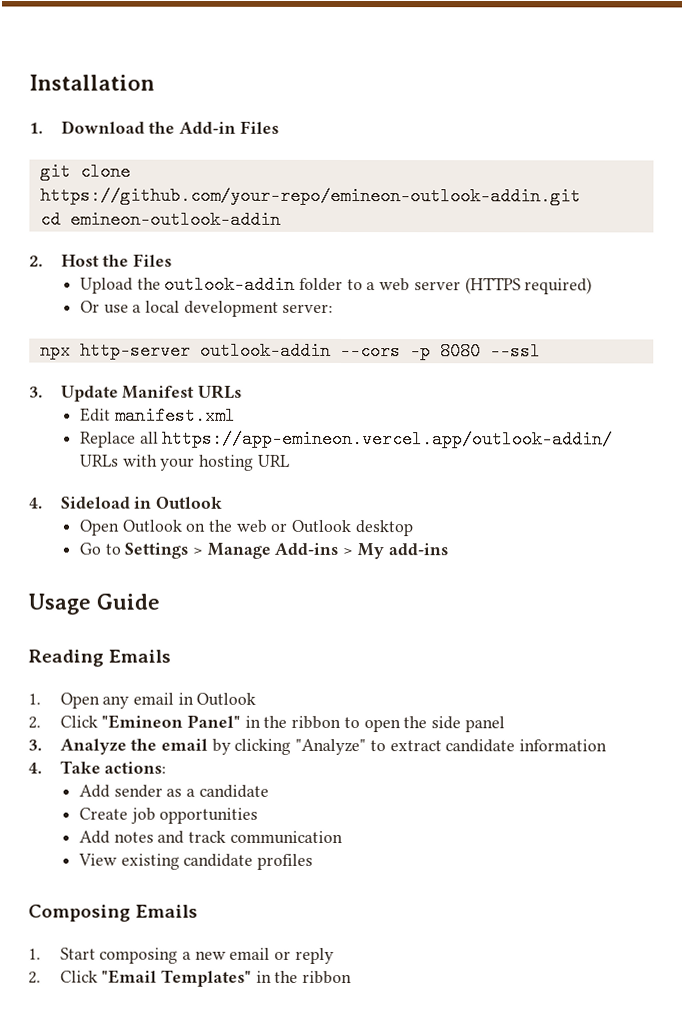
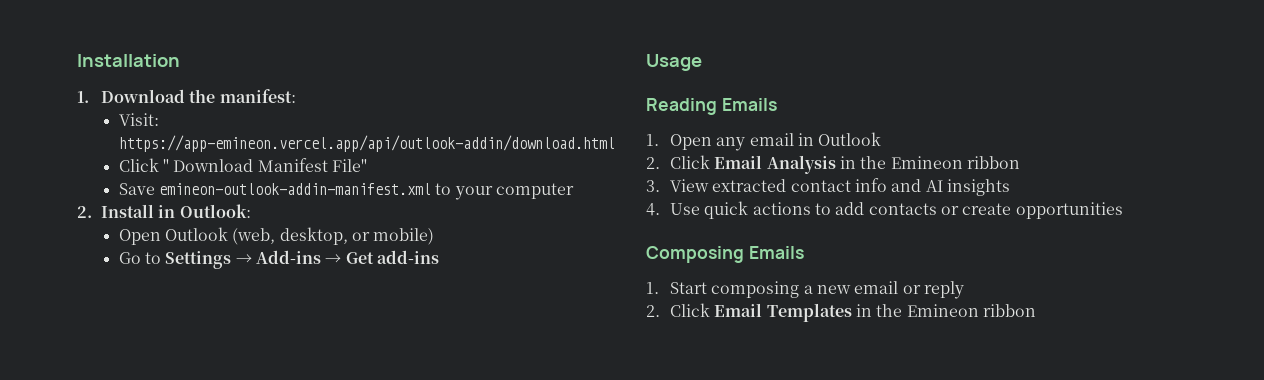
- 1. Download the Add-in Files
- git clone https://github.com/your-repo/emineon-outlook-addin.git
- cd emineon-outlook-addin
- 2. Host the Files
- Upload the outlook-addin folder to a web server (HTTPS required)
- Or use a local development server:
- npx http-server outlook-addin --cors -p 8080 --ssl
- 3. Update Manifest URLs
- Edit manifest.xml
- Replace all https://app-emineon.vercel.app/outlook-addin/ URLs with your hosting URL
- 4. Sideload in Outlook
- Open Outlook on the web or Outlook desktop
- Go to Settings > Manage Add-ins > My add-ins
+ 1. Download the manifest:
+ Visit: https://app-emineon.vercel.app/api/outlook-addin/download.html
+ Click " Download Manifest File"
+ Save emineon-outlook-addin-manifest.xml to your computer
+ 2. Install in Outlook:
+ Open Outlook (web, desktop, or mobile)
+ Go to Settings → Add-ins → Get add-ins
- Usage Guide
+ Usage
- 2. Click "Emineon Panel" in the ribbon to open the side panel
- 3. Analyze the email by clicking "Analyze" to extract candidate information
- 4. Take actions:
- Add sender as a candidate
- Create job opportunities
- Add notes and track communication
- View existing candidate profiles
+ 2. Click Email Analysis in the Emineon ribbon
+ 3. View extracted contact info and AI insights
+ 4. Use quick actions to add contacts or create opportunities
- 2. Click "Email Templates" in the ribbon
+ 2. Click Email Templates in the Emineon ribbon

